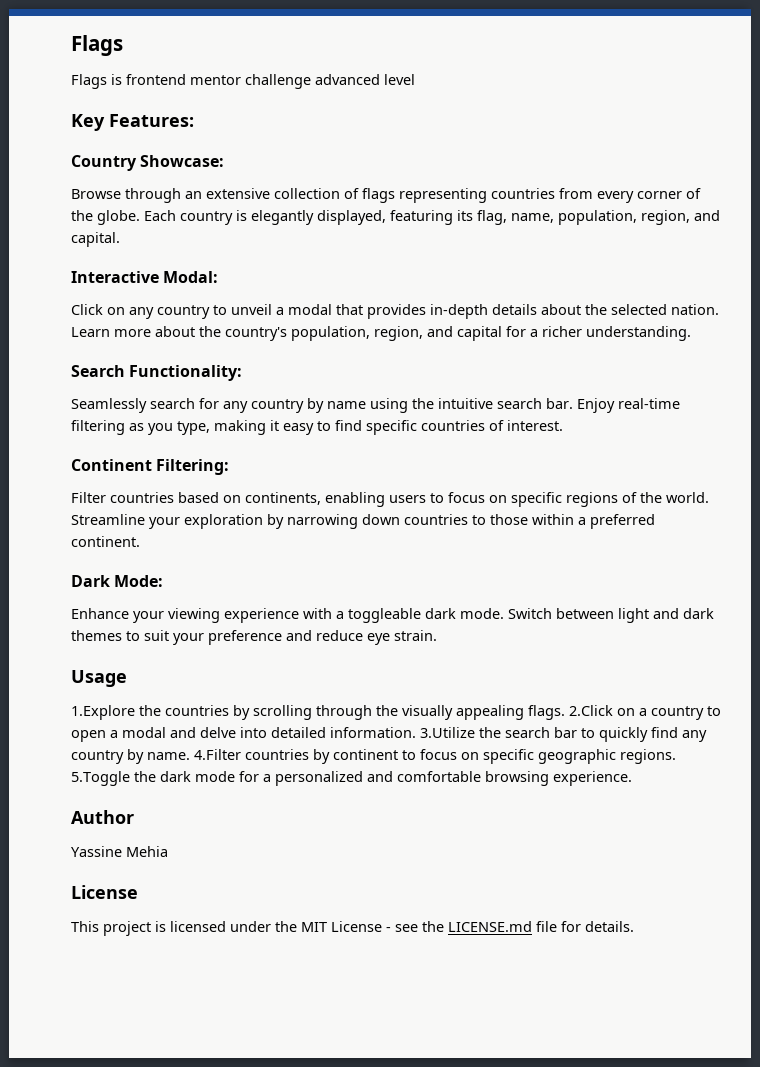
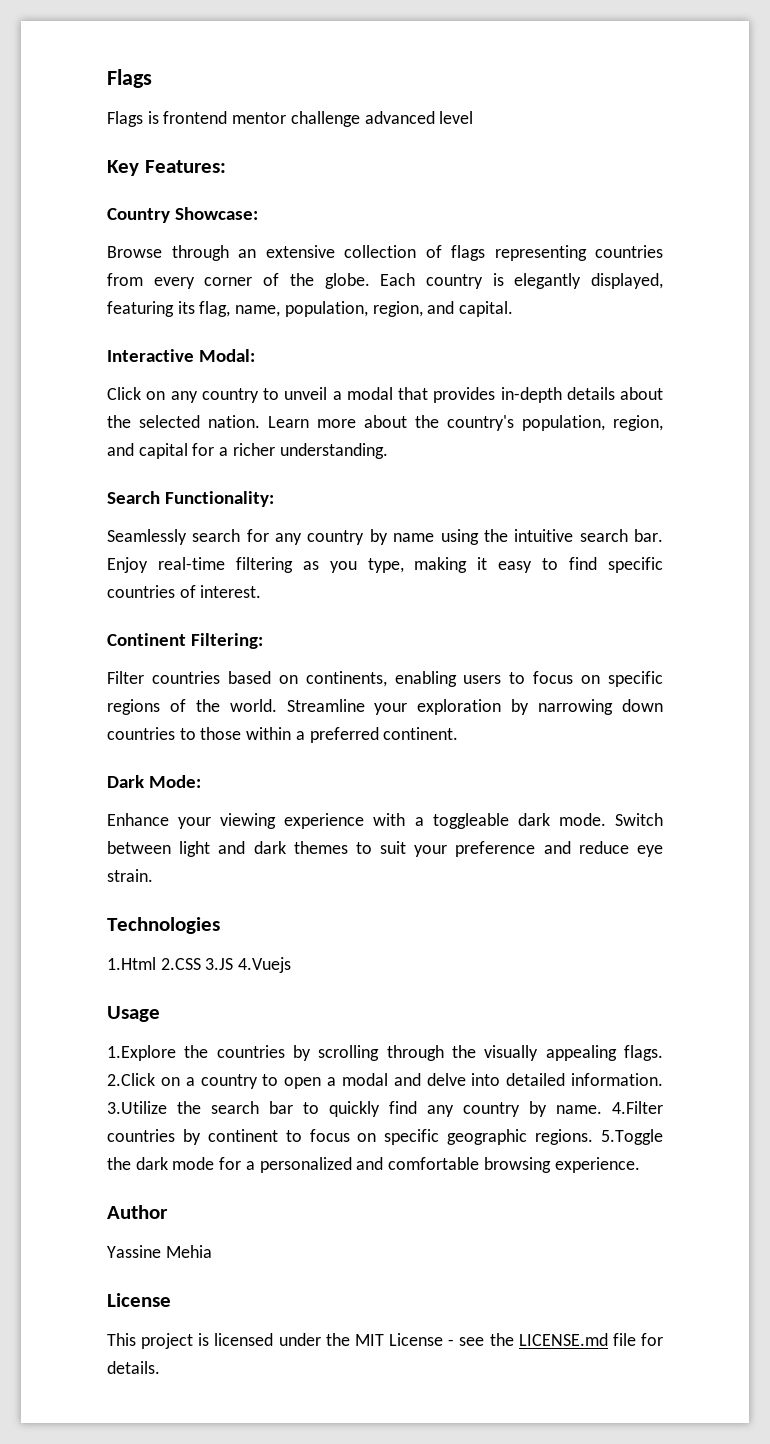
+ Technologies
+ 1.Html 2.CSS 3.JS 4.Vuejs

